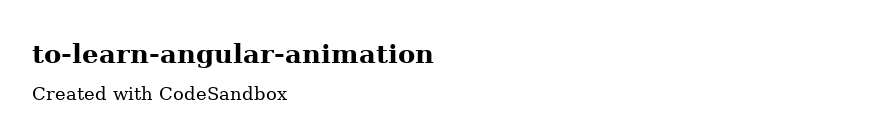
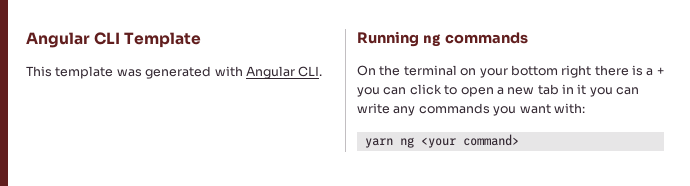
- to-learn-angular-animation
- Created with CodeSandbox
+ Angular CLI Template
+ This template was generated with Angular CLI.
+ Running ng commands
+ On the terminal on your bottom right there is a + you can click to open a new tab in it you can write any commands you want with:
+ yarn ng <your command>

